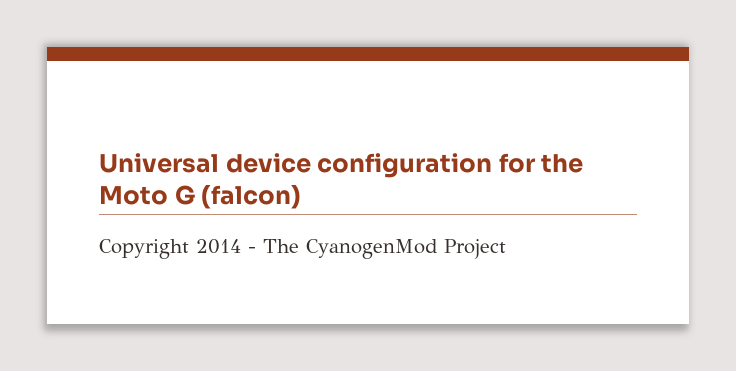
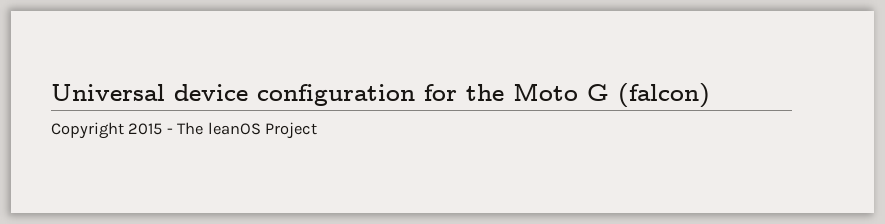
- Copyright 2014 - The CyanogenMod Project
+ Copyright 2015 - The leanOS Project

